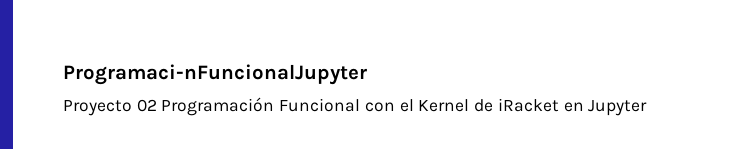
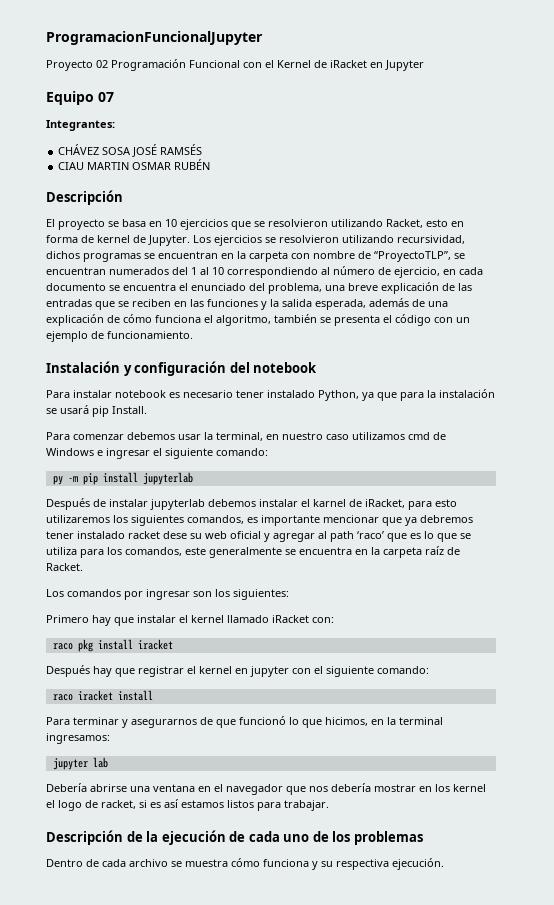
- Programaci-nFuncionalJupyter
+ ProgramacionFuncionalJupyter
+ Equipo 07
+ Integrantes:
+ CHÁVEZ SOSA JOSÉ RAMSÉS
+ CIAU MARTIN OSMAR RUBÉN
+ Descripción
+ El proyecto se basa en 10 ejercicios que se resolvieron utilizando Racket, esto en forma de kernel de Jupyter. Los ejercicios se resolvieron utilizando recursividad, dichos programas se encuentran en la carpeta con nombre de “ProyectoTLP”, se encuentran numerados del 1 al 10 correspondiendo al número de ejercicio, en cada documento se encuentra el enunciado del problema, una breve explicación de las entradas que se reciben en las funciones y la salida esperada, además de una explicación de cómo funciona el algoritmo, también se presenta el código con un ejemplo de funcionamiento.
+ Instalación y configuración del notebook
+ Para instalar notebook es necesario tener instalado Python, ya que para la instalación se usará pip Install.
+ Para comenzar debemos usar la terminal, en nuestro caso utilizamos cmd de Windows e ingresar el siguiente comando:
+ py -m pip install jupyterlab
+ Después de instalar jupyterlab debemos instalar el karnel de iRacket, para esto utilizaremos los siguientes comandos, es importante mencionar que ya debremos tener instalado racket dese su web oficial y agregar al path ‘raco’ que es lo que se utiliza para los comandos, este generalmente se encuentra en la carpeta raíz de Racket.
+ Los comandos por ingresar son los siguientes:
+ Primero hay que instalar el kernel llamado iRacket con:
+ raco pkg install iracket
+ Después hay que registrar el kernel en jupyter con el siguiente comando:
+ raco iracket install
+ Para terminar y asegurarnos de que funcionó lo que hicimos, en la terminal ingresamos:
+ jupyter lab
+ Debería abrirse una ventana en el navegador que nos debería mostrar en los kernel el logo de racket, si es así estamos listos para trabajar.
+ Descripción de la ejecución de cada uno de los problemas
+ Dentro de cada archivo se muestra cómo funciona y su respectiva ejecución.

